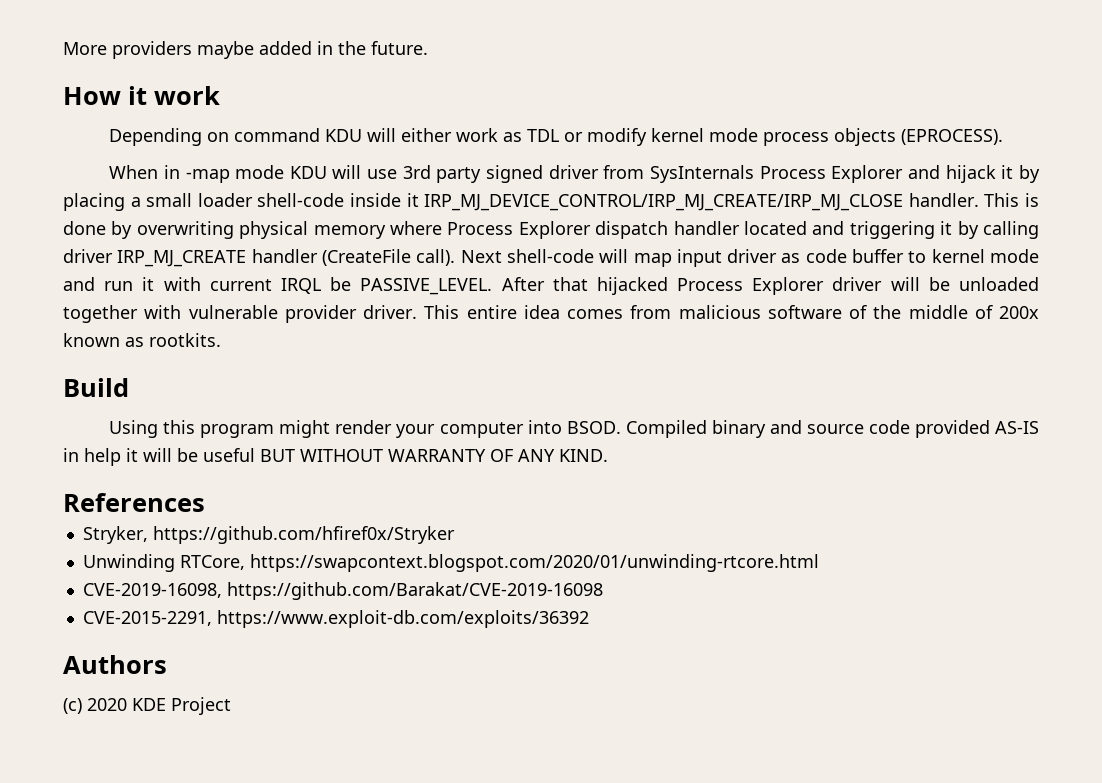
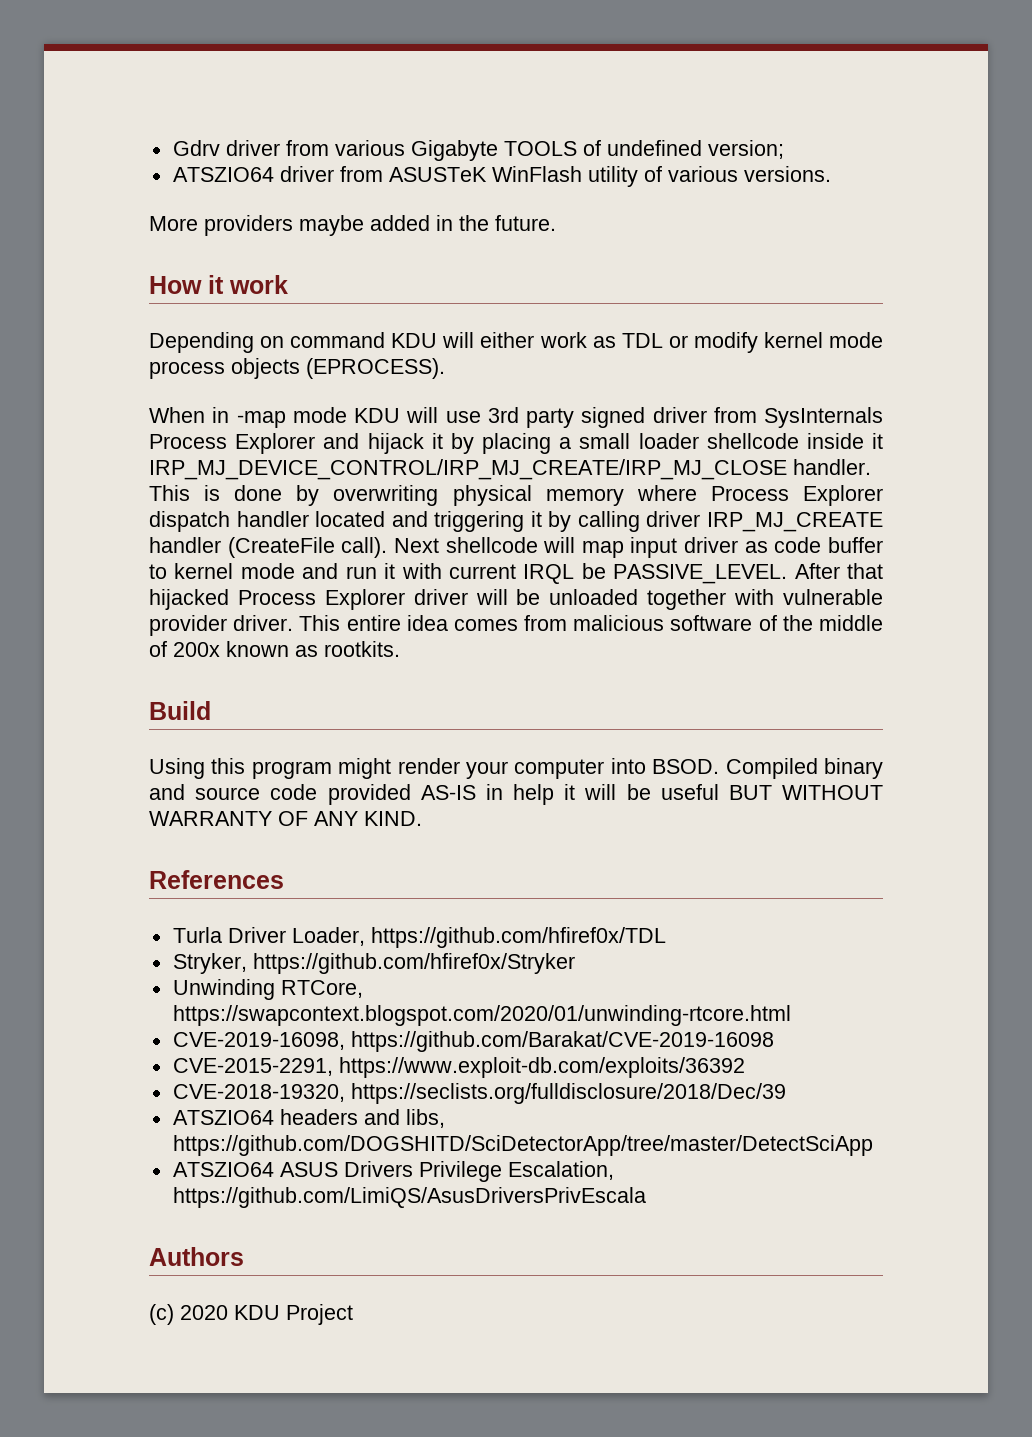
+ Gdrv driver from various Gigabyte TOOLS of undefined version;
+ ATSZIO64 driver from ASUSTeK WinFlash utility of various versions.
- When in -map mode KDU will use 3rd party signed driver from SysInternals Process Explorer and hijack it by placing a small loader shell-code inside it IRP_MJ_DEVICE_CONTROL/IRP_MJ_CREATE/IRP_MJ_CLOSE handler.
+ When in -map mode KDU will use 3rd party signed driver from SysInternals Process Explorer and hijack it by placing a small loader shellcode inside it IRP_MJ_DEVICE_CONTROL/IRP_MJ_CREATE/IRP_MJ_CLOSE handler.
- Next shell-code will map input driver as code buffer to kernel mode and run it with current IRQL be PASSIVE_LEVEL.
+ Next shellcode will map input driver as code buffer to kernel mode and run it with current IRQL be PASSIVE_LEVEL.
+ Turla Driver Loader, https://github.com/hfiref0x/TDL
+ CVE-2018-19320, https://seclists.org/fulldisclosure/2018/Dec/39
+ ATSZIO64 headers and libs, https://github.com/DOGSHITD/SciDetectorApp/tree/master/DetectSciApp
+ ATSZIO64 ASUS Drivers Privilege Escalation, https://github.com/LimiQS/AsusDriversPrivEscala
- (c) 2020 KDE Project
+ (c) 2020 KDU Project

